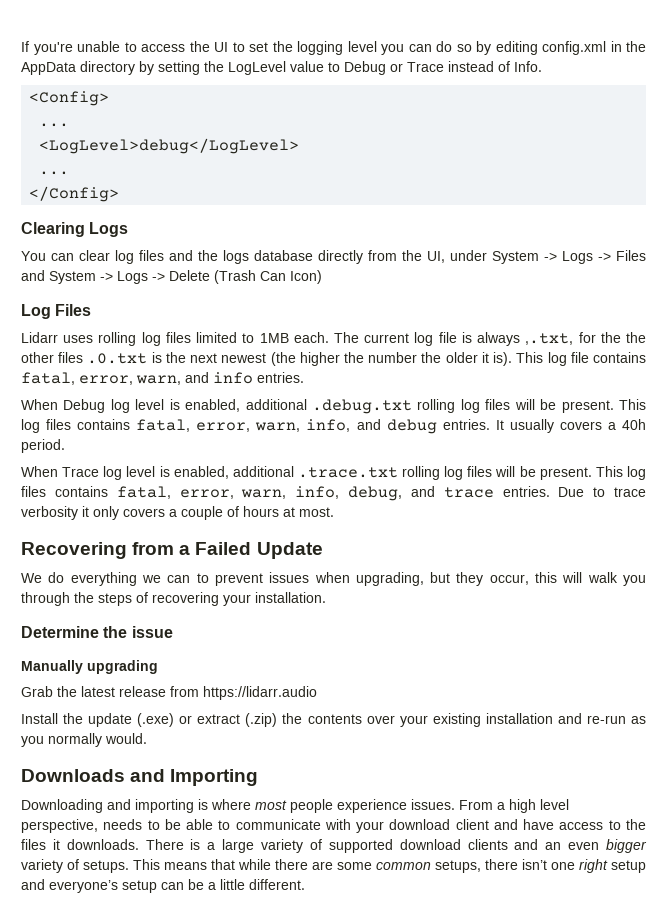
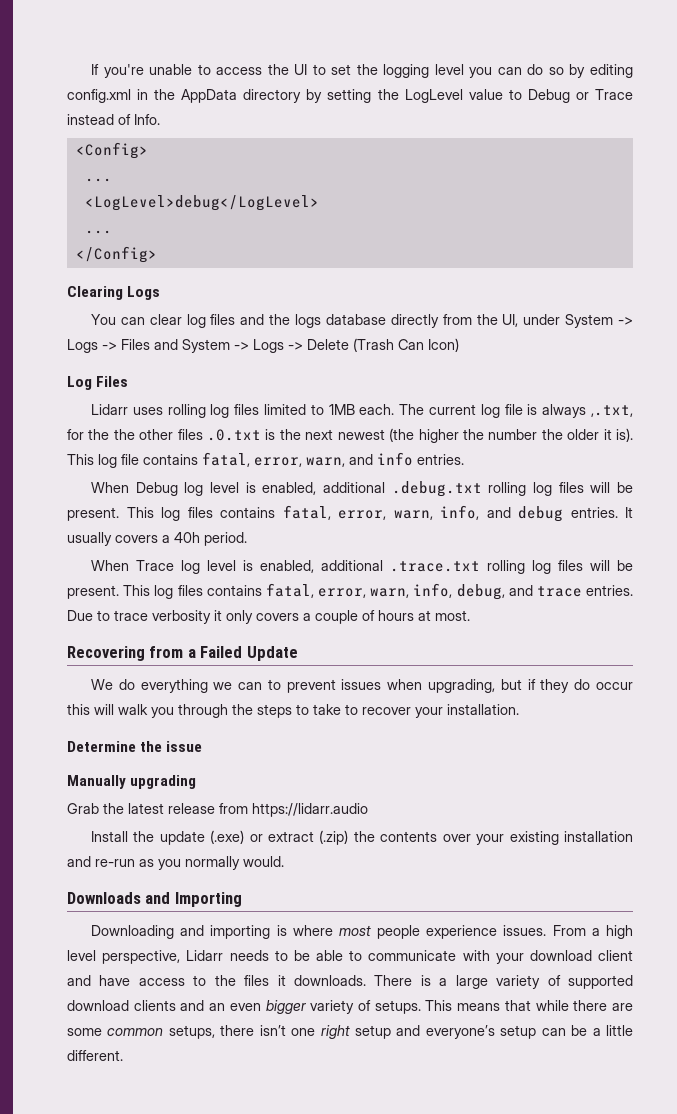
- We do everything we can to prevent issues when upgrading, but they occur, this will walk you through the steps of recovering your installation.
+ We do everything we can to prevent issues when upgrading, but if they do occur this will walk you through the steps to take to recover your installation.
- From a high level perspective, needs to be able to communicate with your download client and have access to the files it downloads.
+ From a high level perspective, Lidarr needs to be able to communicate with your download client and have access to the files it downloads.

